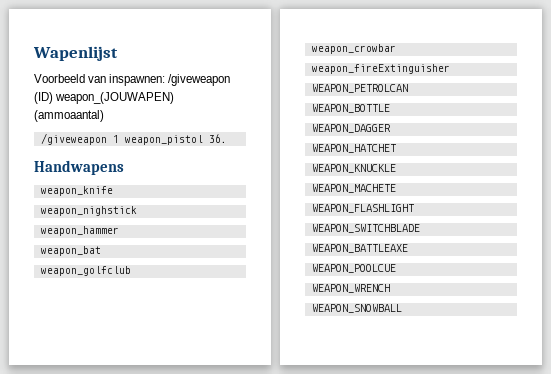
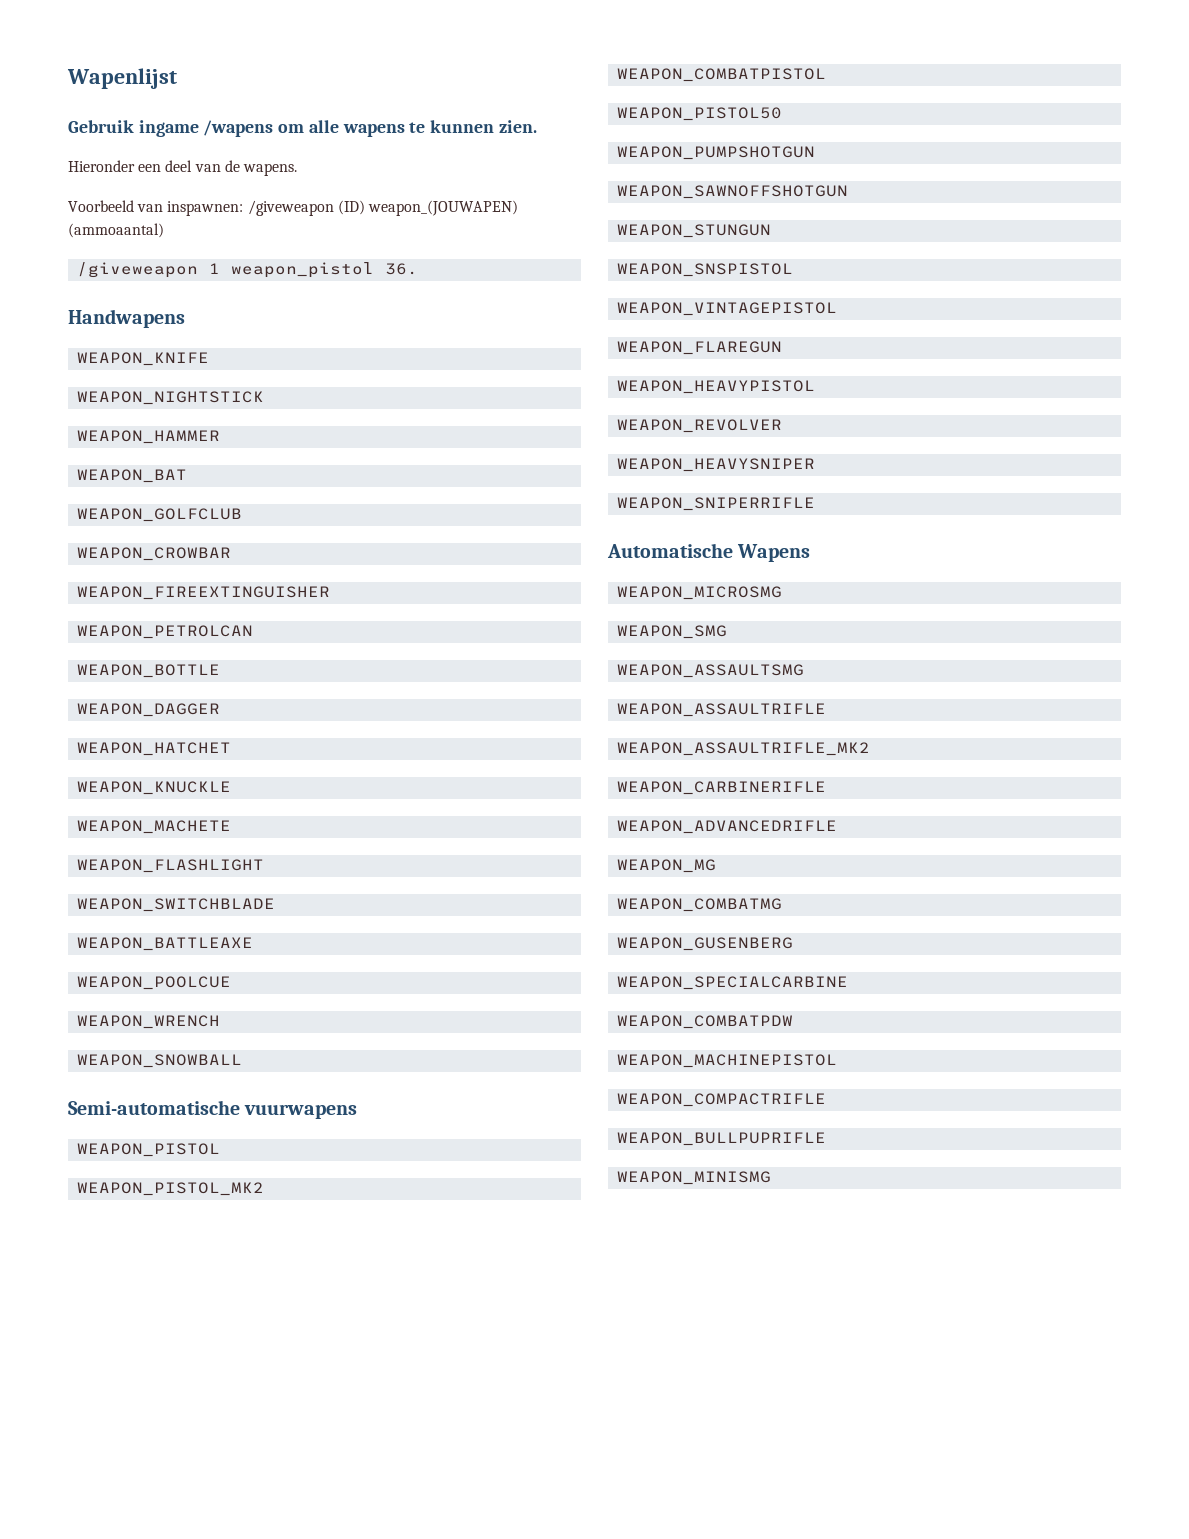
+ Gebruik ingame /wapens om alle wapens te kunnen zien.
+ Hieronder een deel van de wapens.
- weapon_knife
- weapon_nighstick
- weapon_hammer
- weapon_bat
- weapon_golfclub
- weapon_crowbar
- weapon_fireExtinguisher
+ WEAPON_KNIFE
+ WEAPON_NIGHTSTICK
+ WEAPON_HAMMER
+ WEAPON_BAT
+ WEAPON_GOLFCLUB
+ WEAPON_CROWBAR
+ WEAPON_FIREEXTINGUISHER
+ Semi-automatische vuurwapens
+ WEAPON_PISTOL
+ WEAPON_PISTOL_MK2
+ WEAPON_COMBATPISTOL
+ WEAPON_PISTOL50
+ WEAPON_PUMPSHOTGUN
+ WEAPON_SAWNOFFSHOTGUN
+ WEAPON_STUNGUN
+ WEAPON_SNSPISTOL
+ WEAPON_VINTAGEPISTOL
+ WEAPON_FLAREGUN
+ WEAPON_HEAVYPISTOL
+ WEAPON_REVOLVER
+ WEAPON_HEAVYSNIPER
+ WEAPON_SNIPERRIFLE
+ Automatische Wapens
+ WEAPON_MICROSMG
+ WEAPON_SMG
+ WEAPON_ASSAULTSMG
+ WEAPON_ASSAULTRIFLE
+ WEAPON_ASSAULTRIFLE_MK2
+ WEAPON_CARBINERIFLE
+ WEAPON_ADVANCEDRIFLE
+ WEAPON_MG
+ WEAPON_COMBATMG
+ WEAPON_GUSENBERG
+ WEAPON_SPECIALCARBINE
+ WEAPON_COMBATPDW
+ WEAPON_MACHINEPISTOL
+ WEAPON_COMPACTRIFLE
+ WEAPON_BULLPUPRIFLE
+ WEAPON_MINISMG

